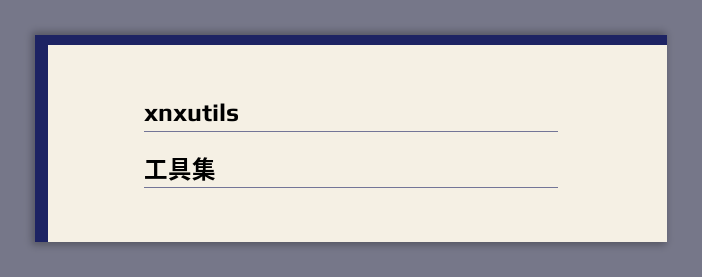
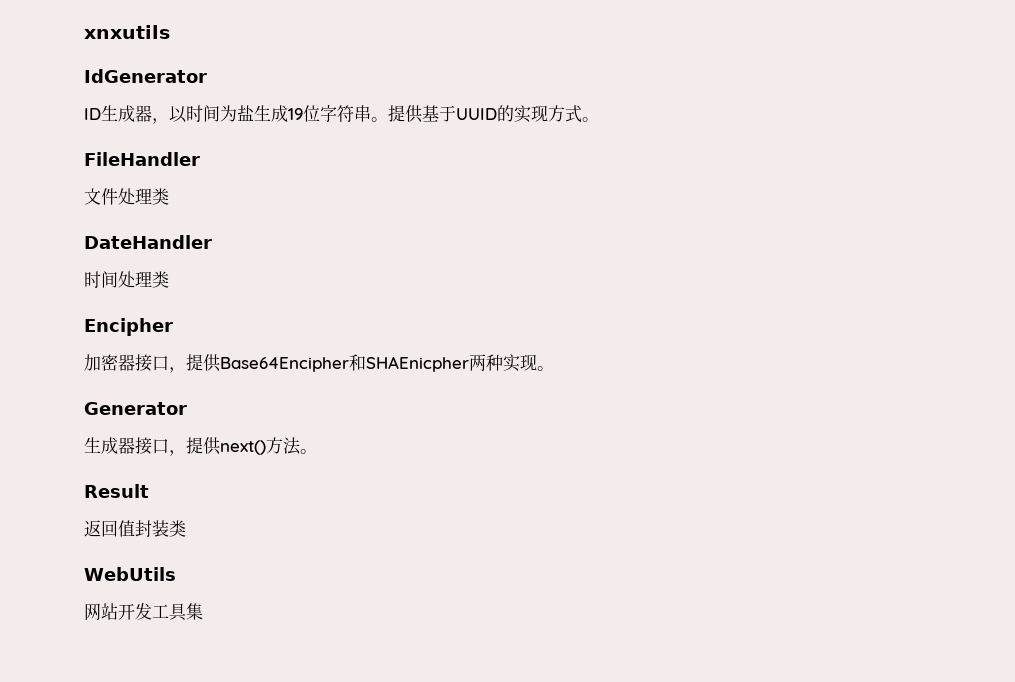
- 工具集
+ IdGenerator
+ ID生成器，以时间为盐生成19位字符串。提供基于UUID的实现方式。
+ FileHandler
+ 文件处理类
+ DateHandler
+ 时间处理类
+ Encipher
+ 加密器接口，提供Base64Encipher和SHAEnicpher两种实现。
+ Generator
+ 生成器接口，提供next()方法。
+ Result
+ 返回值封装类
+ WebUtils
+ 网站开发工具集

